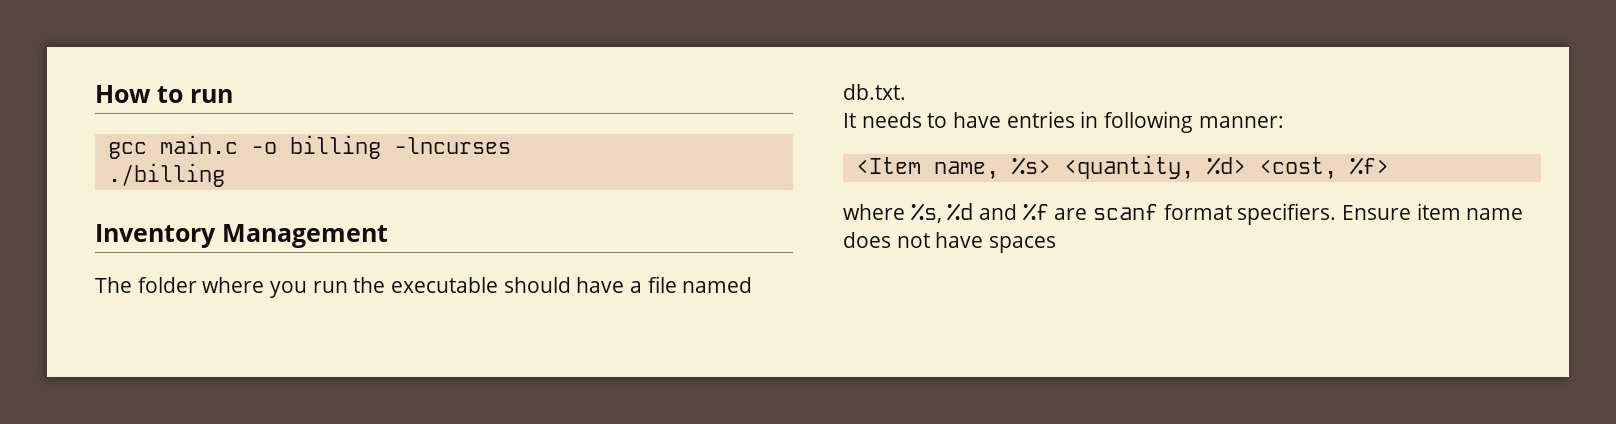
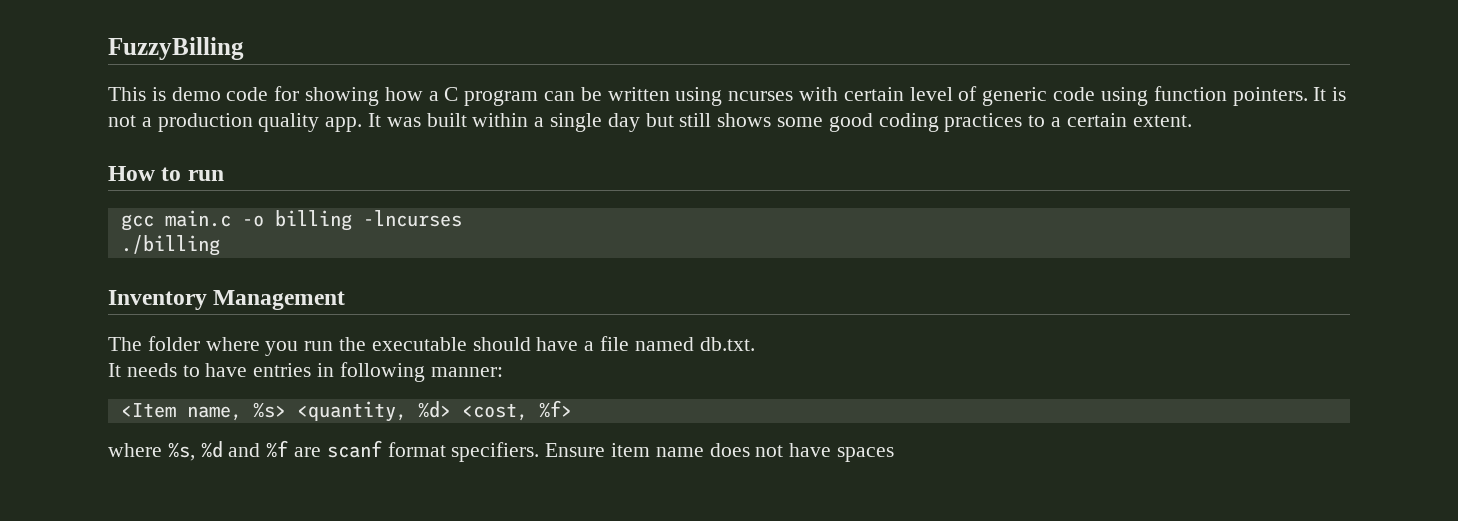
+ FuzzyBilling
+ This is demo code for showing how a C program can be written using ncurses with certain level of generic code using function pointers. It is not a production quality app. It was built within a single day but still shows some good coding practices to a certain extent.

